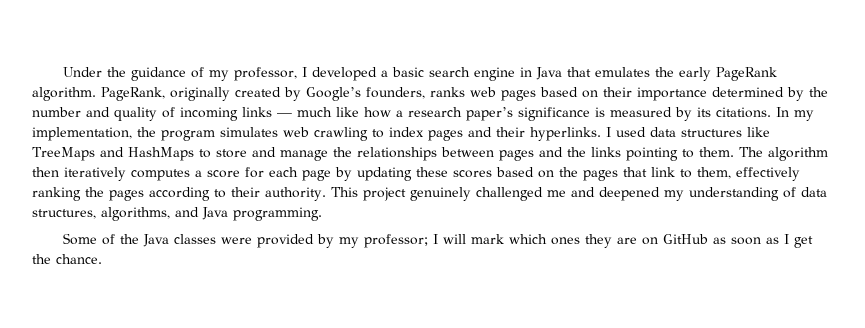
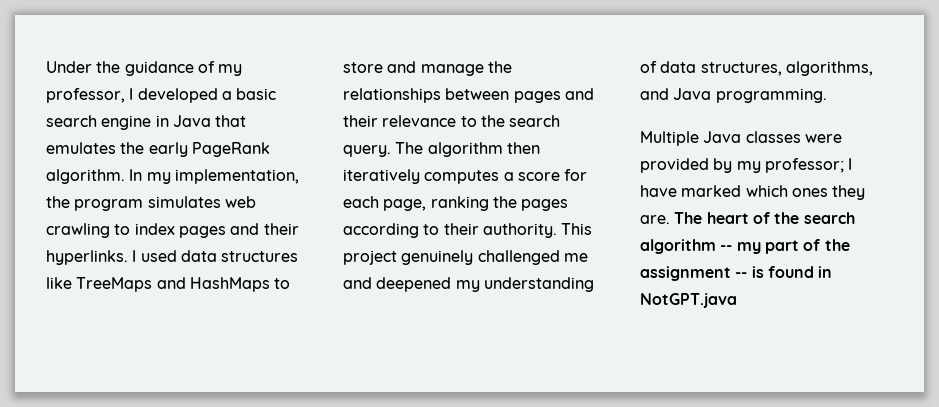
- PageRank, originally created by Google’s founders, ranks web pages based on their importance determined by the number and quality of incoming links — much like how a research paper’s significance is measured by its citations.
- I used data structures like TreeMaps and HashMaps to store and manage the relationships between pages and the links pointing to them.
+ I used data structures like TreeMaps and HashMaps to store and manage the relationships between pages and their relevance to the search query.
- The algorithm then iteratively computes a score for each page by updating these scores based on the pages that link to them, effectively ranking the pages according to their authority.
+ The algorithm then iteratively computes a score for each page, ranking the pages according to their authority.
- Some of the Java classes were provided by my professor; I will mark which ones they are on GitHub as soon as I get the chance.
+ Multiple Java classes were provided by my professor; I have marked which ones they are. The heart of the search algorithm -- my part of the assignment -- is found in NotGPT.java

